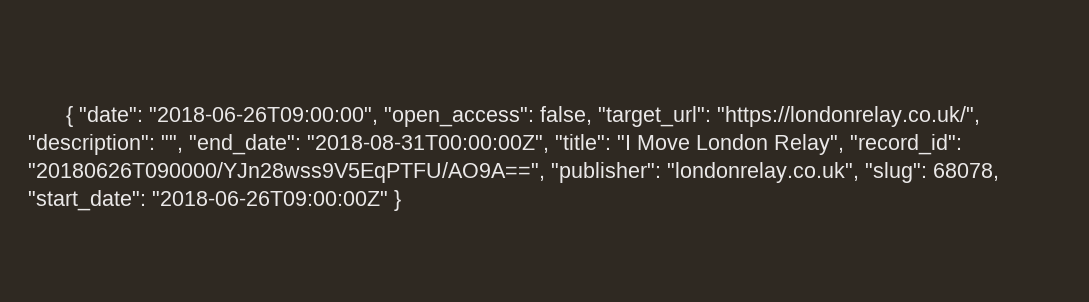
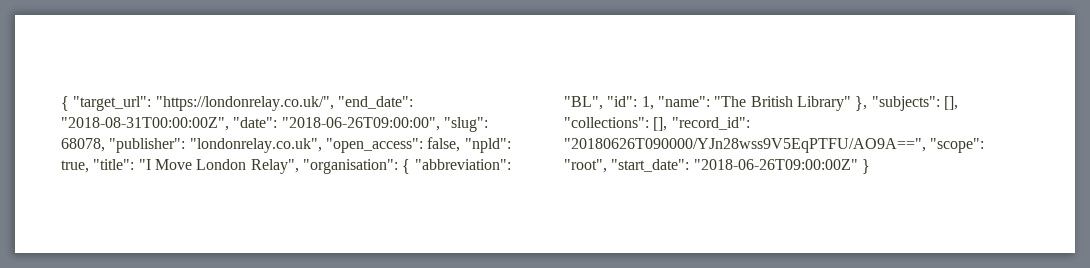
- { "date": "2018-06-26T09:00:00", "open_access": false, "target_url": "https://londonrelay.co.uk/", "description": "", "end_date": "2018-08-31T00:00:00Z", "title": "I Move London Relay", "record_id": "20180626T090000/YJn28wss9V5EqPTFU/AO9A==", "publisher": "londonrelay.co.uk", "slug": 68078, "start_date": "2018-06-26T09:00:00Z" }
+ { "target_url": "https://londonrelay.co.uk/", "end_date": "2018-08-31T00:00:00Z", "date": "2018-06-26T09:00:00", "slug": 68078, "publisher": "londonrelay.co.uk", "open_access": false, "npld": true, "title": "I Move London Relay", "organisation": { "abbreviation": "BL", "id": 1, "name": "The British Library" }, "subjects": [], "collections": [], "record_id": "20180626T090000/YJn28wss9V5EqPTFU/AO9A==", "scope": "root", "start_date": "2018-06-26T09:00:00Z" }

